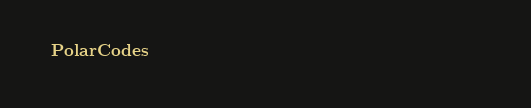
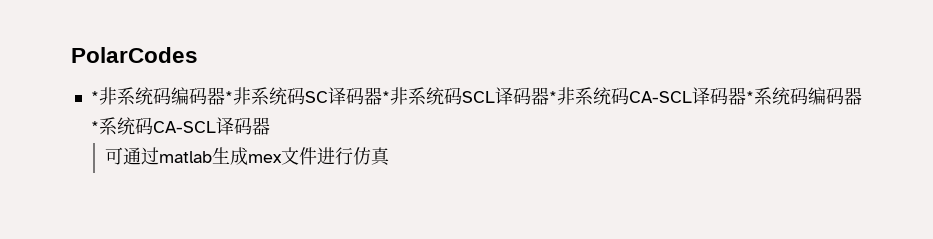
+ *非系统码编码器*非系统码SC译码器*非系统码SCL译码器*非系统码CA-SCL译码器*系统码编码器*系统码CA-SCL译码器
+ 可通过matlab生成mex文件进行仿真

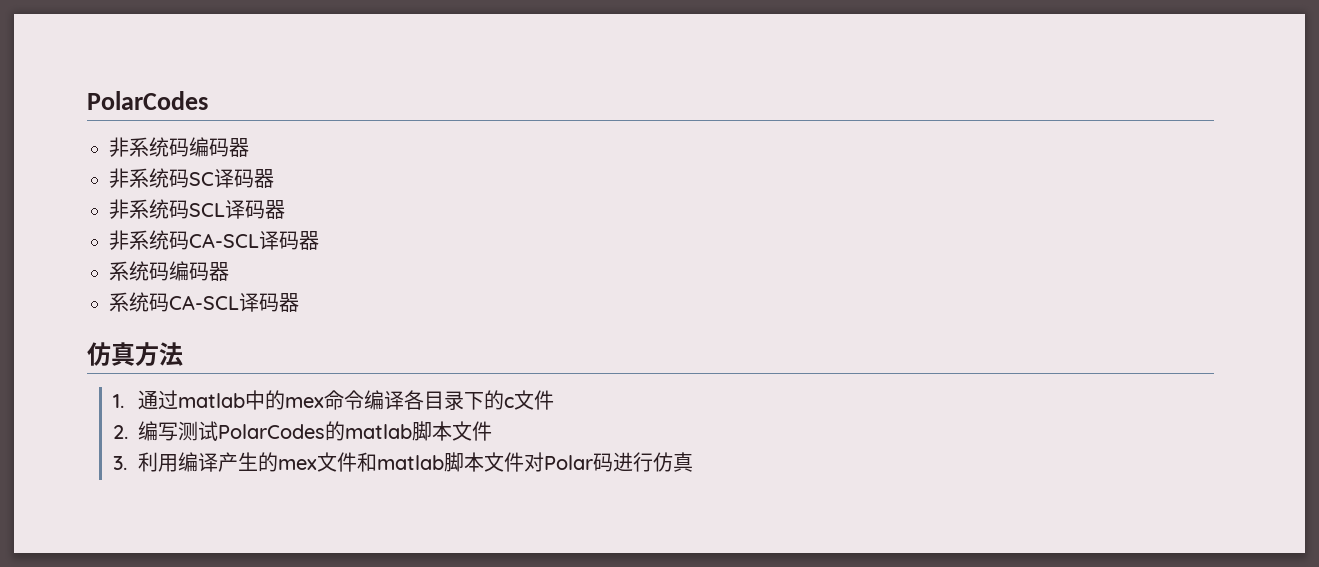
- *非系统码编码器*非系统码SC译码器*非系统码SCL译码器*非系统码CA-SCL译码器*系统码编码器*系统码CA-SCL译码器
- 可通过matlab生成mex文件进行仿真
+ 非系统码编码器
+ 非系统码SC译码器
+ 非系统码SCL译码器
+ 非系统码CA-SCL译码器
+ 系统码编码器
+ 系统码CA-SCL译码器
+ 仿真方法
+ 1.通过matlab中的mex命令编译各目录下的c文件
+ 2.编写测试PolarCodes的matlab脚本文件
+ 3.利用编译产生的mex文件和matlab脚本文件对Polar码进行仿真

